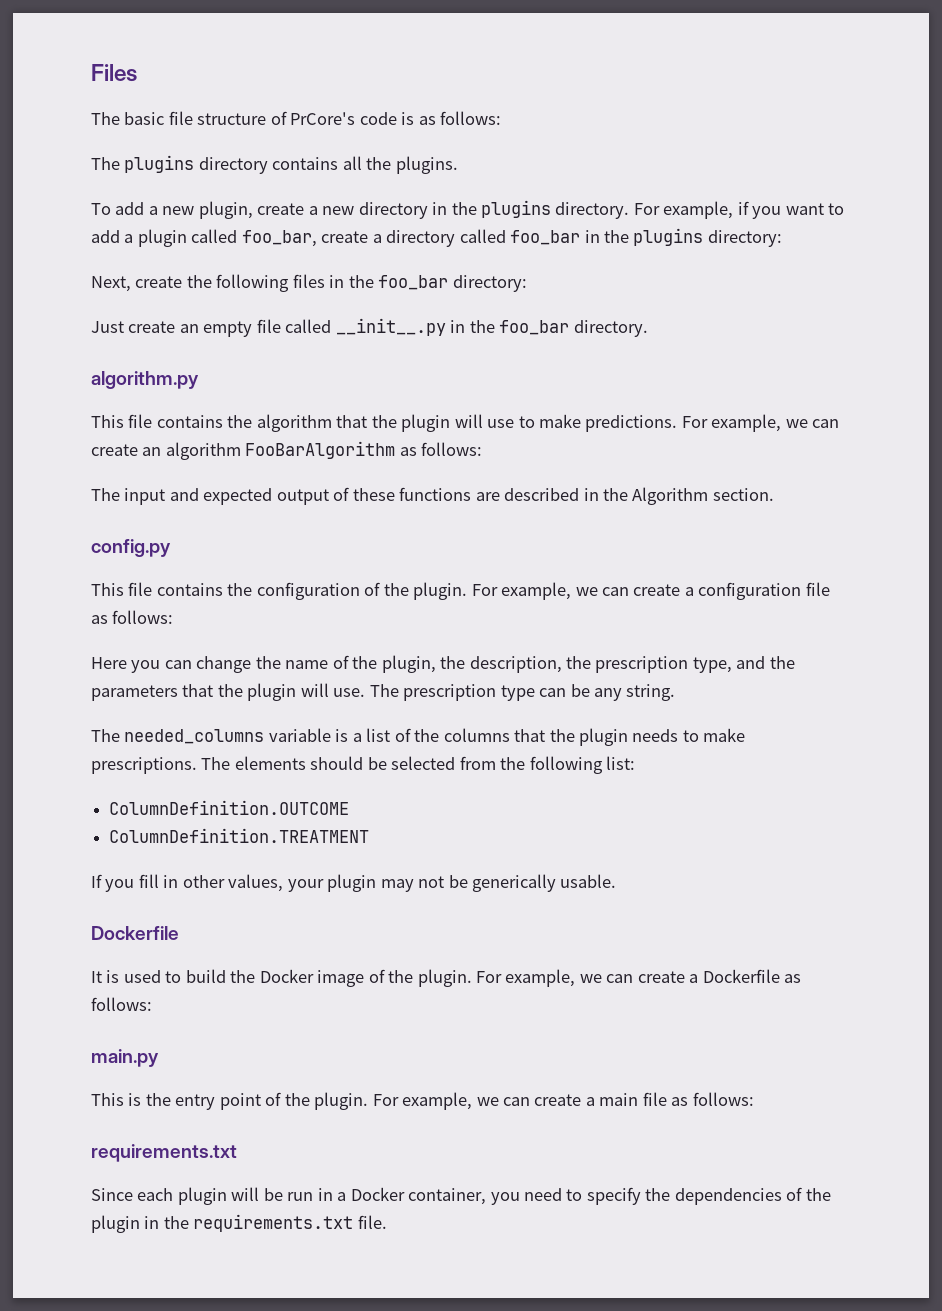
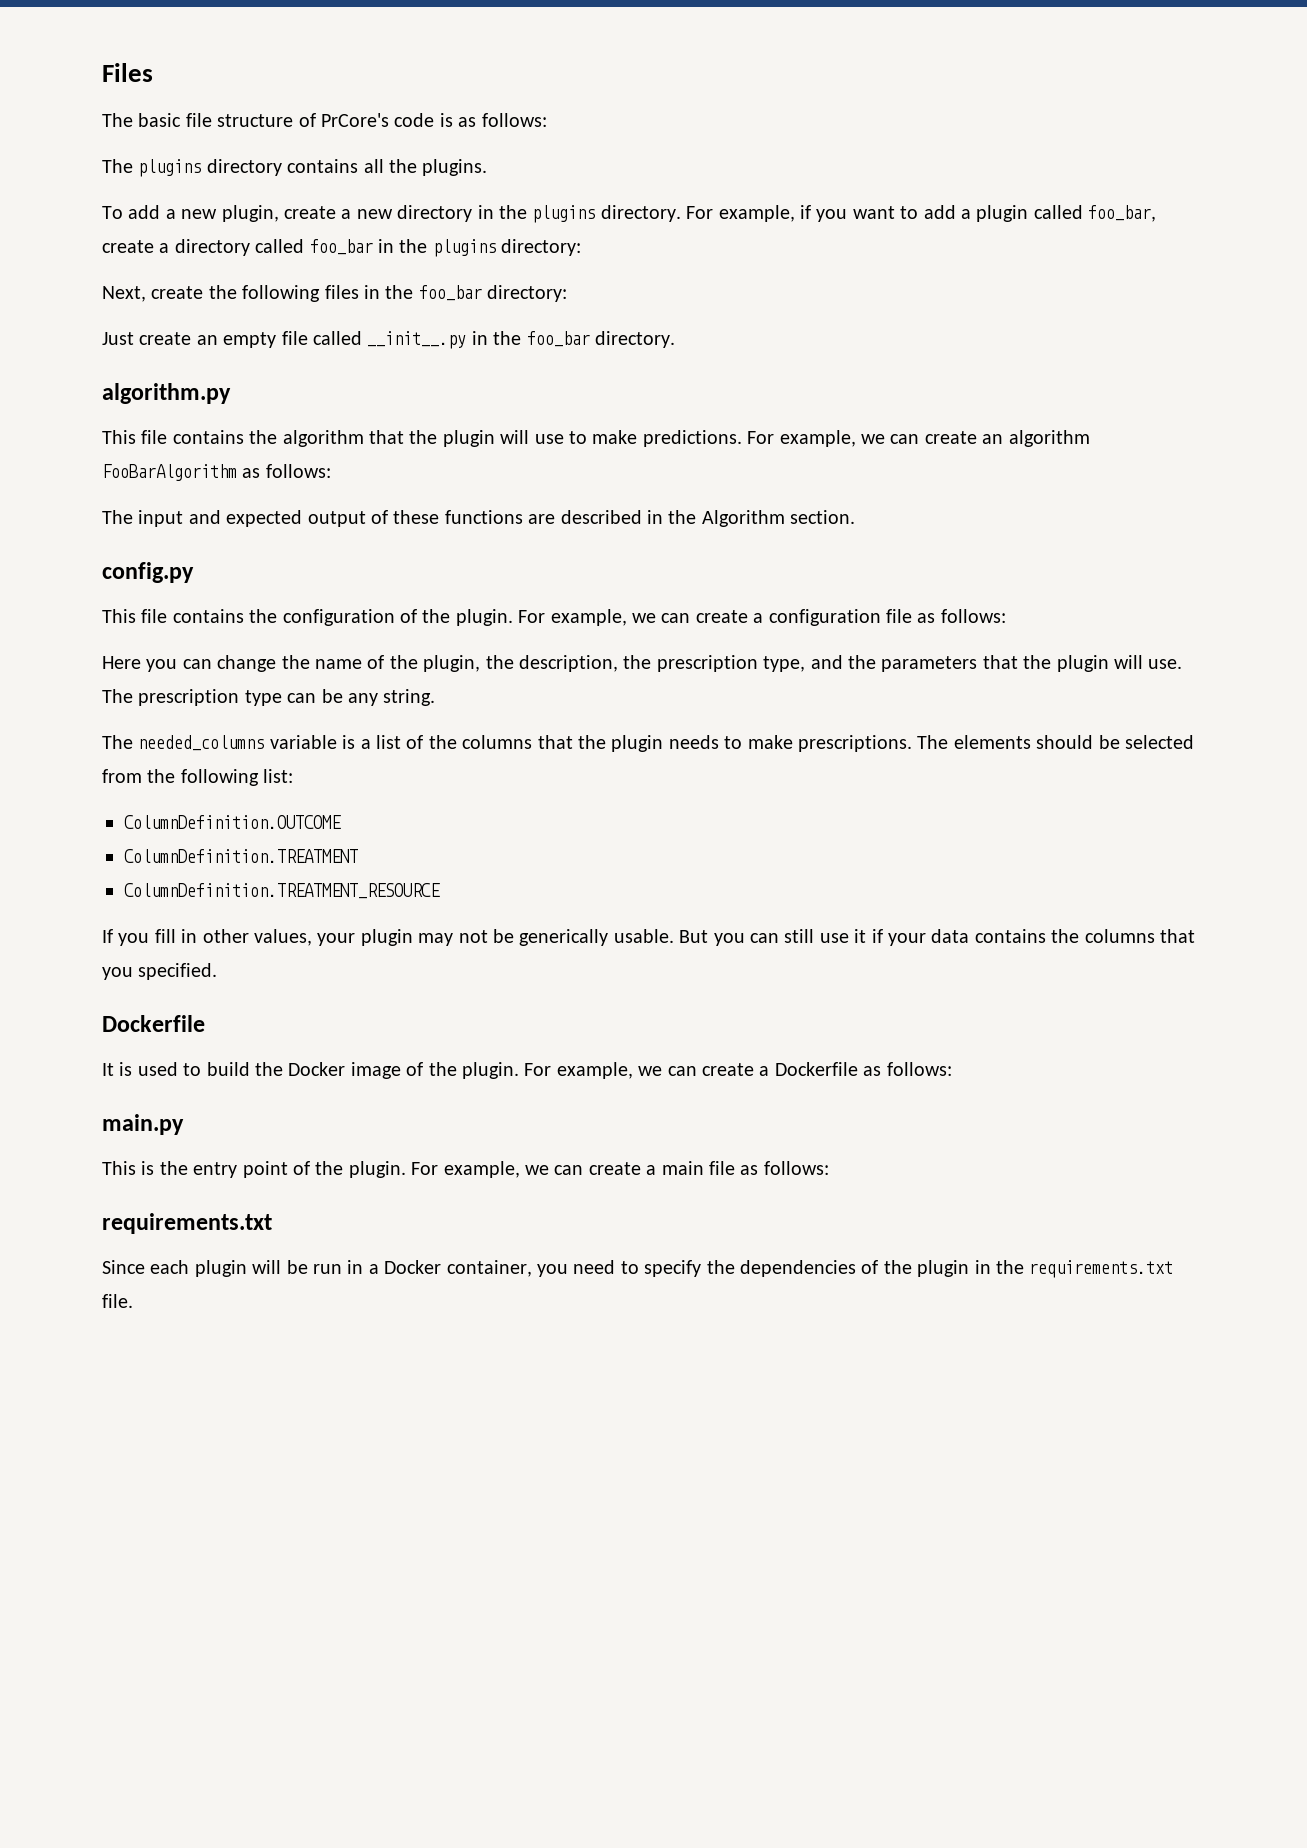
+ ColumnDefinition.TREATMENT_RESOURCE
+ But you can still use it if your data contains the columns that you specified.

